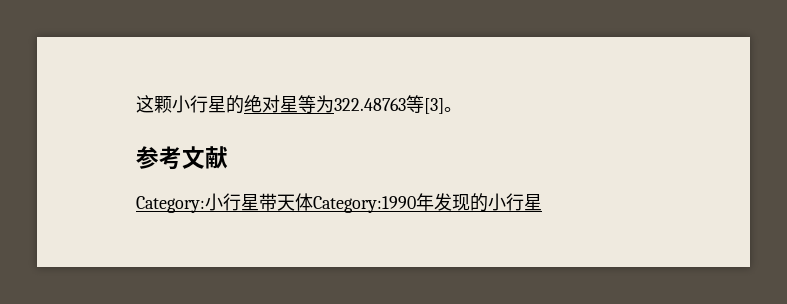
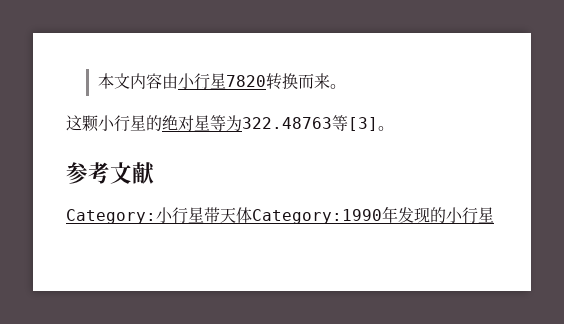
+ 本文内容由小行星7820转换而来。

